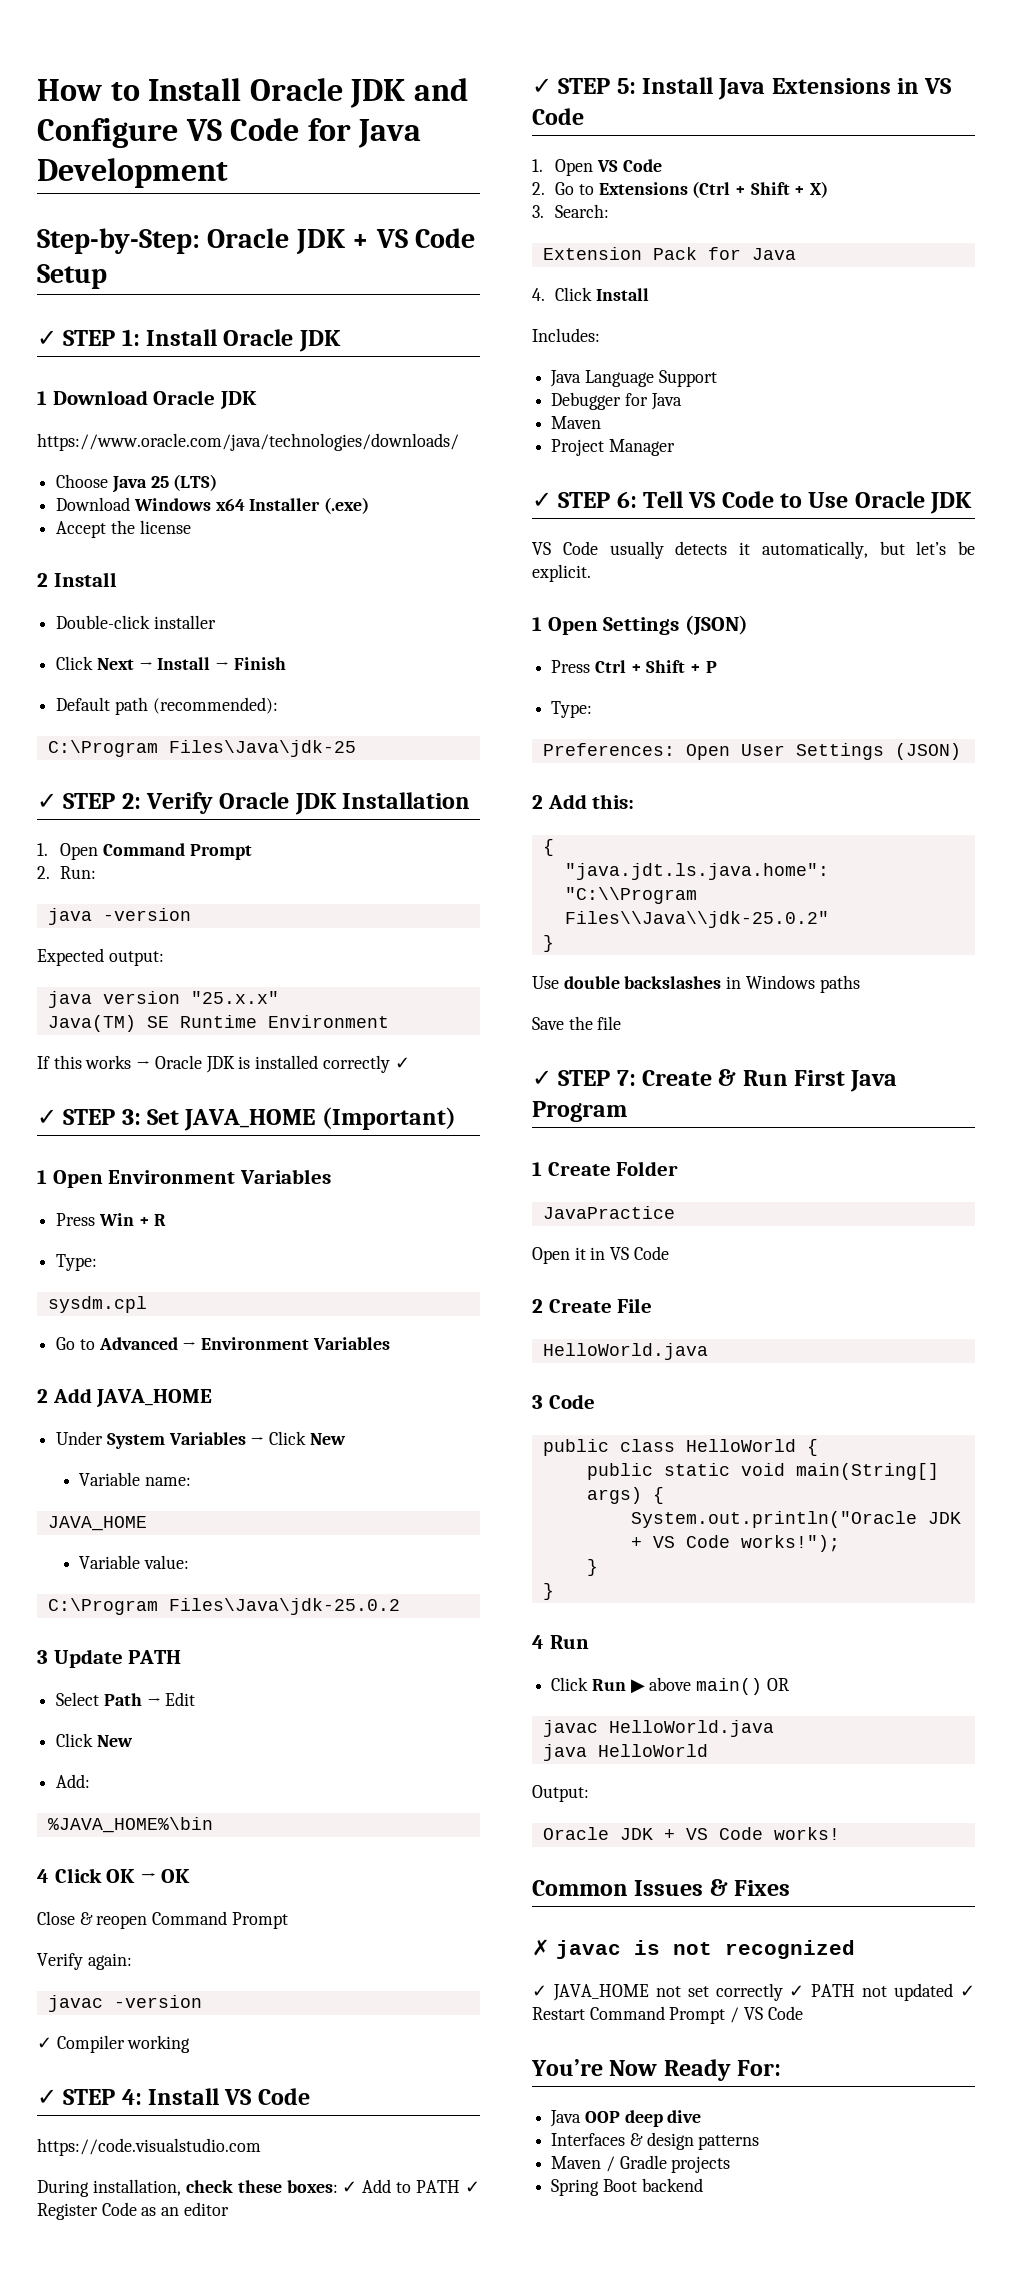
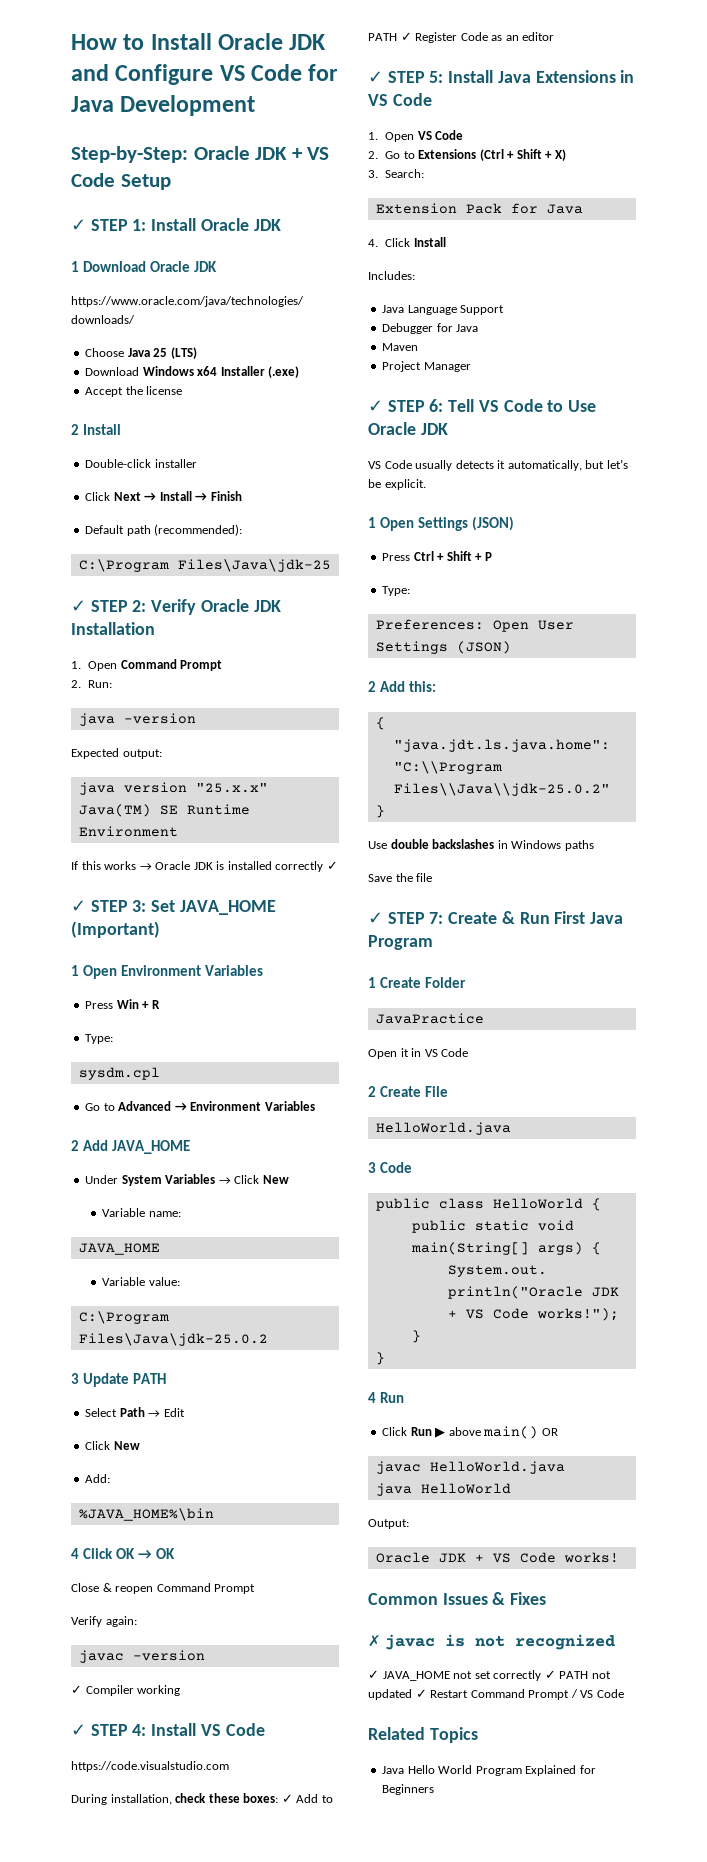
- You’re Now Ready For:
- Java OOP deep dive
- Interfaces & design patterns
- Maven / Gradle projects
- Spring Boot backend
+ Related Topics
+ Java Hello World Program Explained for Beginners

